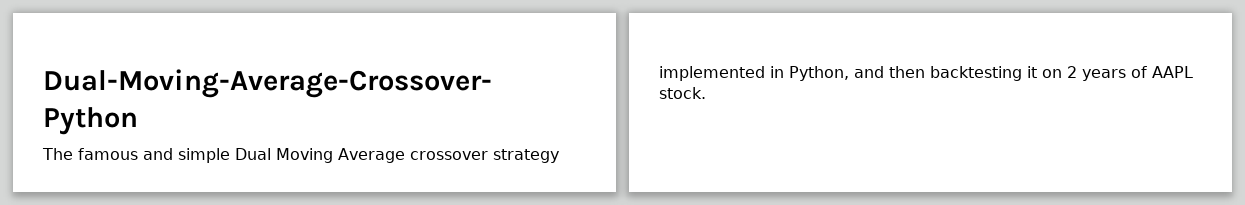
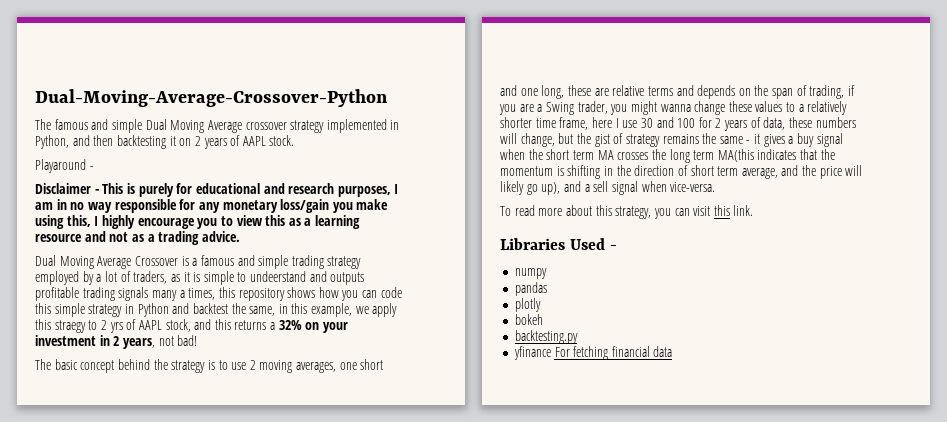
+ Playaround -
+ Disclaimer - This is purely for educational and research purposes, I am in no way responsible for any monetary loss/gain you make using this, I highly encourage you to view this as a learning resource and not as a trading advice.
+ Dual Moving Average Crossover is a famous and simple trading strategy employed by a lot of traders, as it is simple to undeerstand and outputs profitable trading signals many a times, this repository shows how you can code this simple strategy in Python and backtest the same, in this example, we apply this straegy to 2 yrs of AAPL stock, and this returns a 32% on your investment in 2 years, not bad!
+ The basic concept behind the strategy is to use 2 moving averages, one short and one long, these are relative terms and depends on the span of trading, if you are a Swing trader, you might wanna change these values to a relatively shorter time frame, here I use 30 and 100 for 2 years of data, these numbers will change, but the gist of strategy remains the same - it gives a buy signal when the short term MA crosses the long term MA(this indicates that the momentum is shifting in the direction of short term average, and the price will likely go up), and a sell signal when vice-versa.
+ To read more about this strategy, you can visit this link.
+ Libraries Used -
+ numpy
+ pandas
+ plotly
+ bokeh
+ backtesting.py
+ yfinance For fetching financial data

